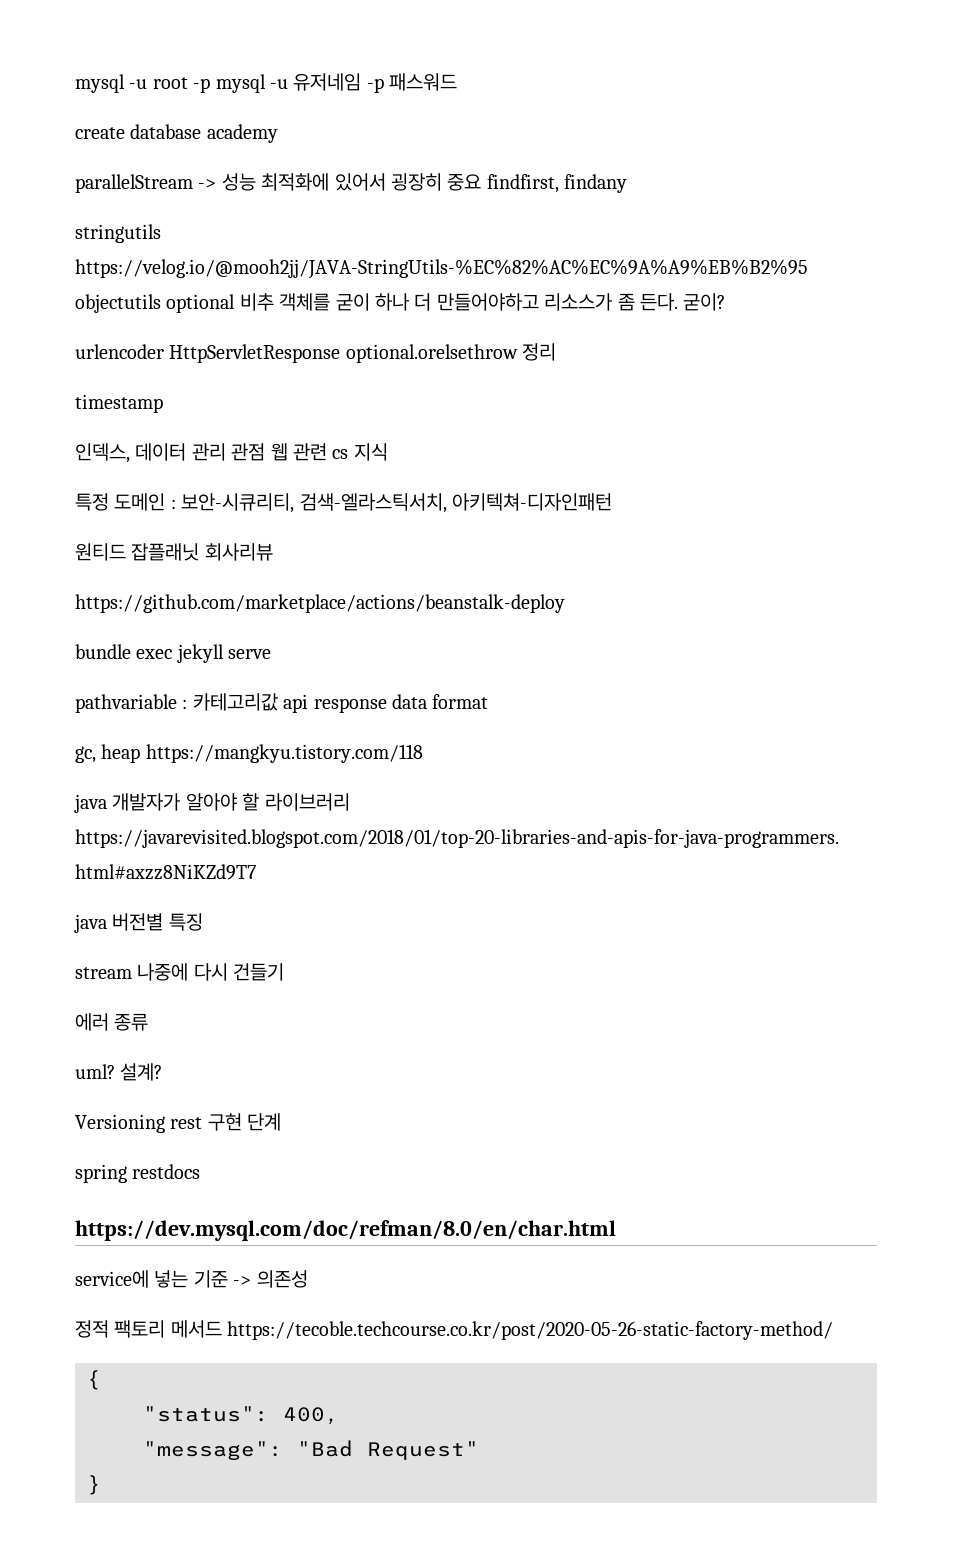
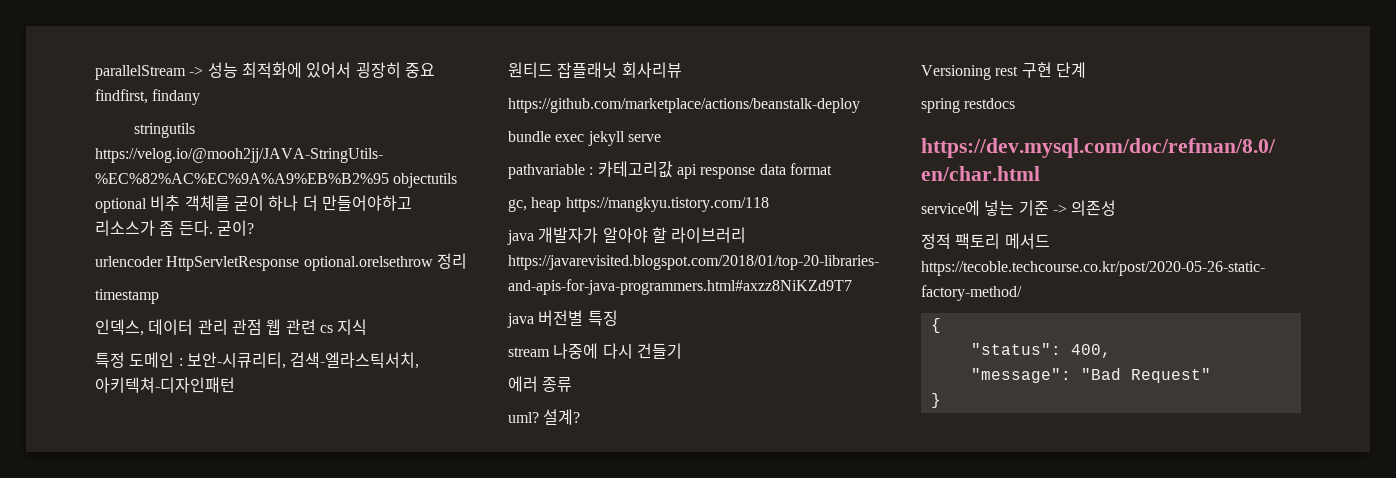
- mysql -u root -p mysql -u 유저네임 -p 패스워드
- create database academy

